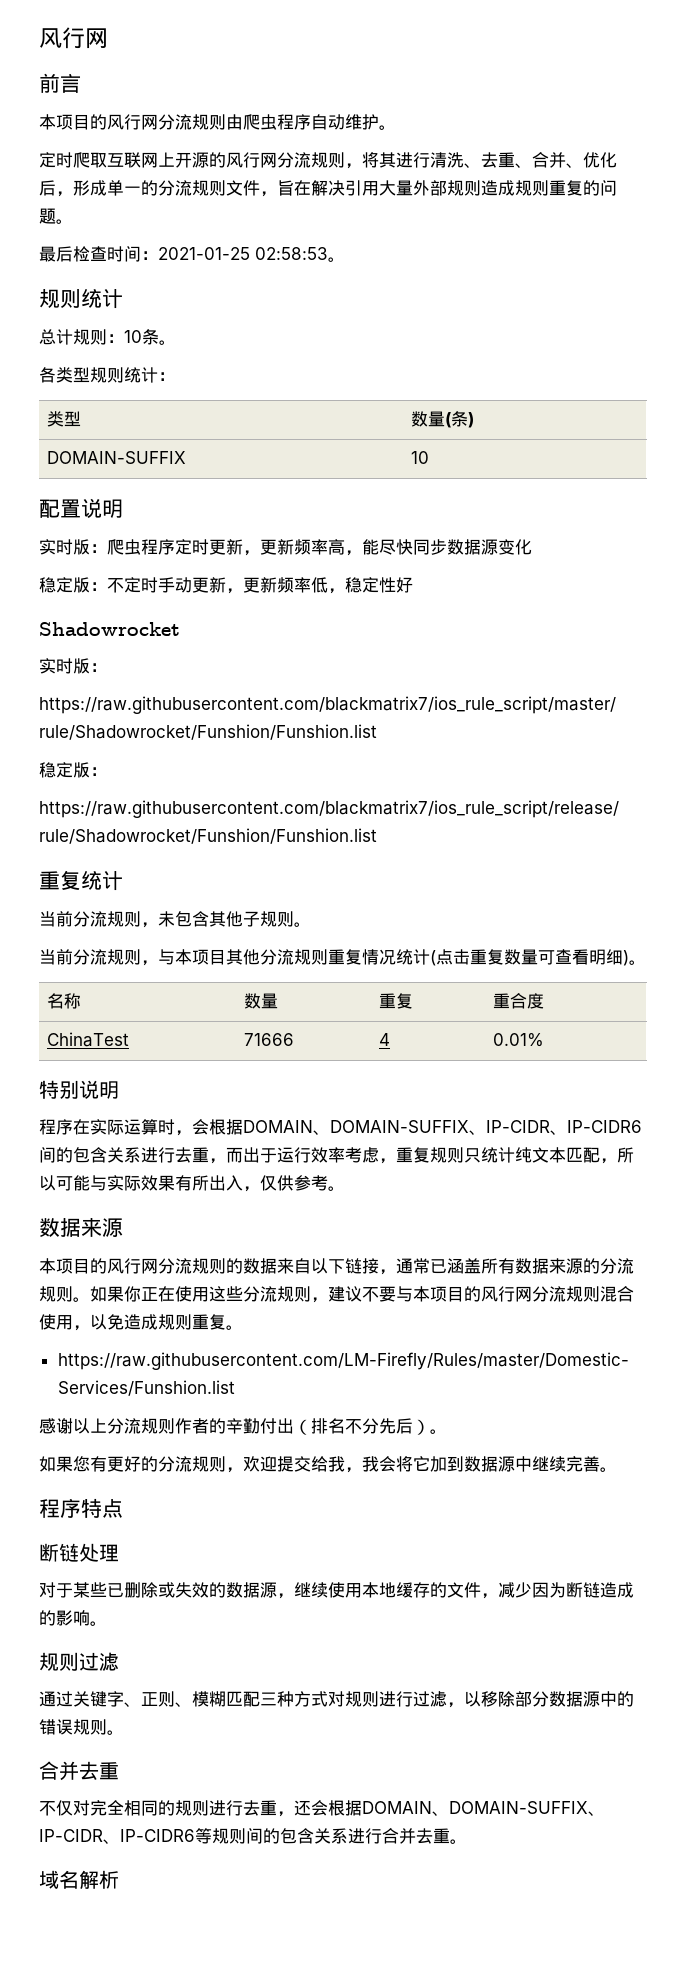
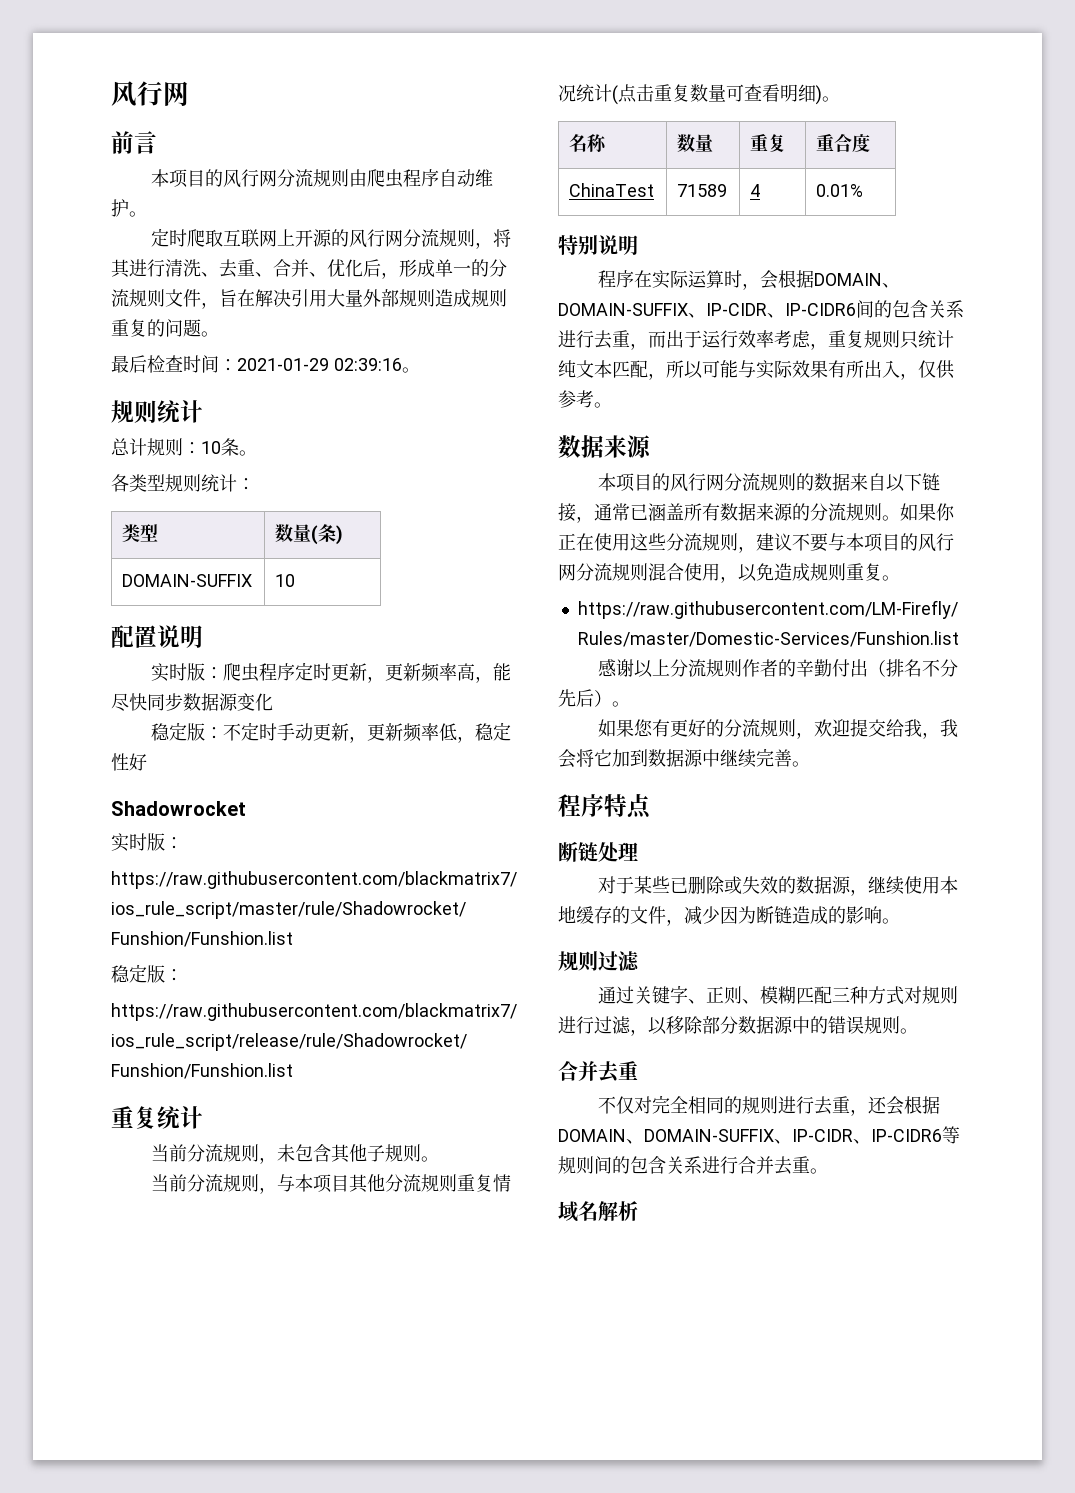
- 最后检查时间：2021-01-25 02:58:53。
+ 最后检查时间：2021-01-29 02:39:16。
- ChinaTest | 71666 | 4 | 0.01%
+ ChinaTest | 71589 | 4 | 0.01%

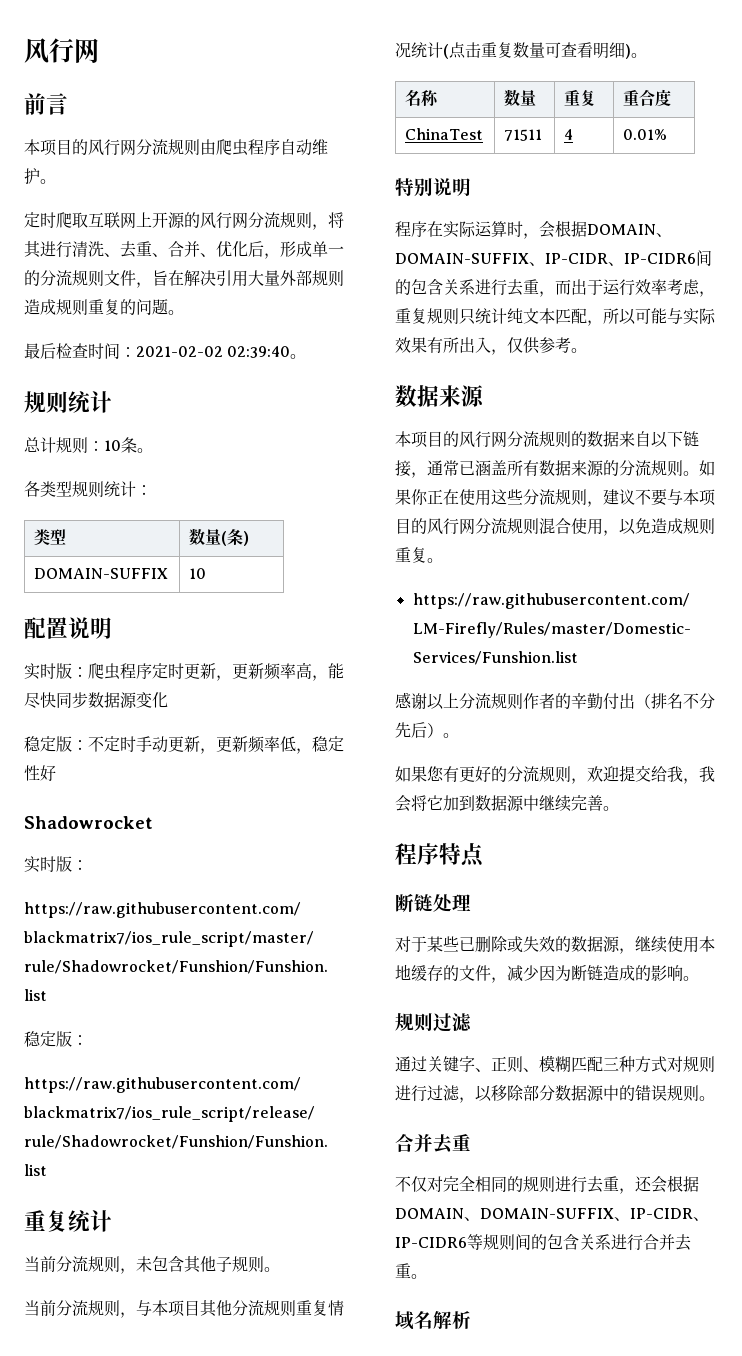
- 最后检查时间：2021-01-29 02:39:16。
+ 最后检查时间：2021-02-02 02:39:40。
- ChinaTest | 71589 | 4 | 0.01%
+ ChinaTest | 71511 | 4 | 0.01%

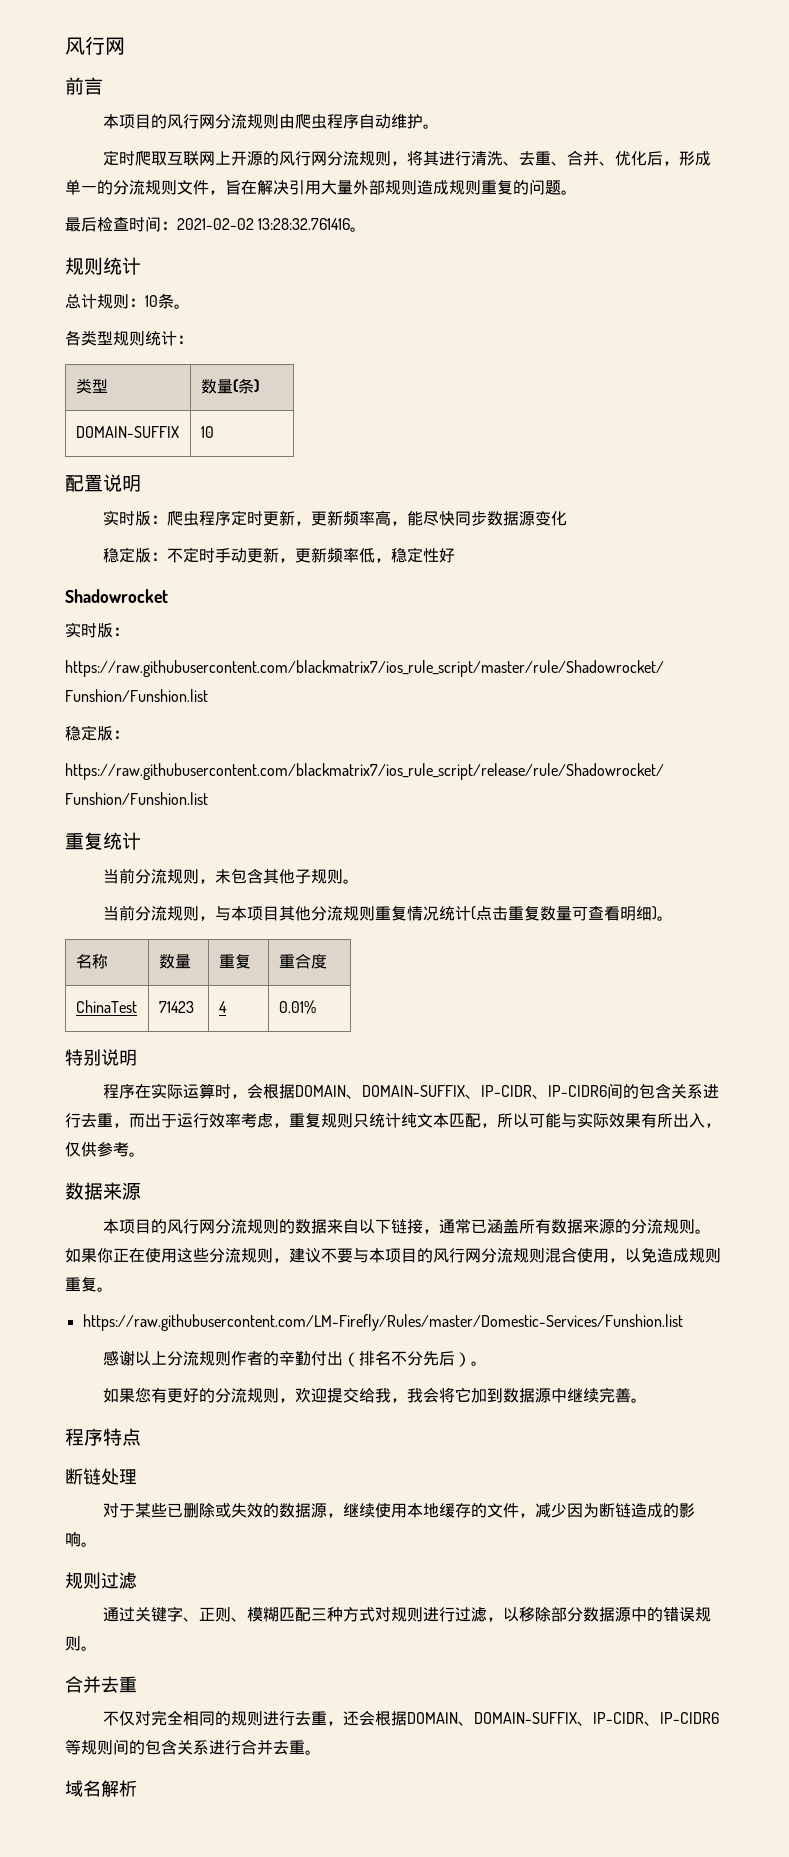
- 最后检查时间：2021-02-02 02:39:40。
+ 最后检查时间：2021-02-02 13:28:32.761416。
- ChinaTest | 71511 | 4 | 0.01%
+ ChinaTest | 71423 | 4 | 0.01%

